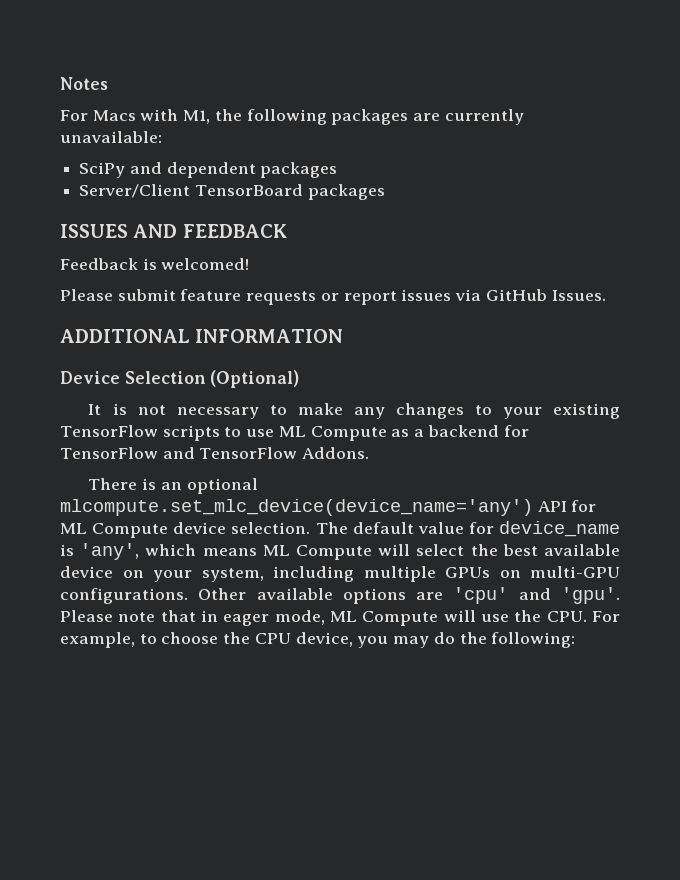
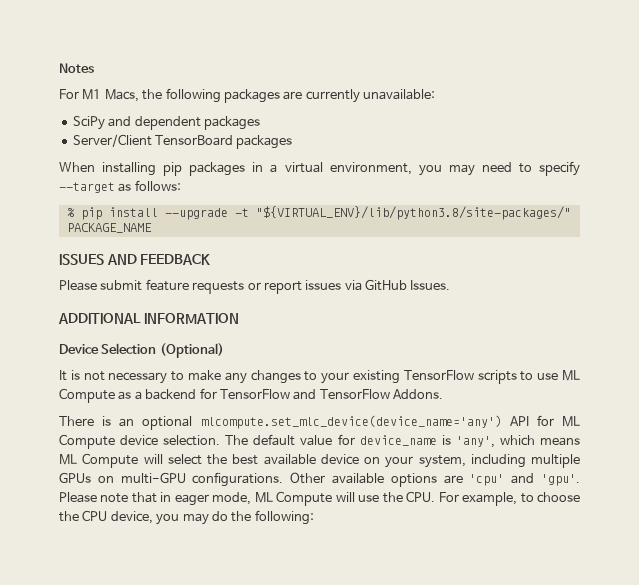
- For Macs with M1, the following packages are currently unavailable:
+ For M1 Macs, the following packages are currently unavailable:
+ When installing pip packages in a virtual environment, you may need to specify --target as follows:
+ % pip install --upgrade -t "${VIRTUAL_ENV}/lib/python3.8/site-packages/" PACKAGE_NAME
- Feedback is welcomed!

